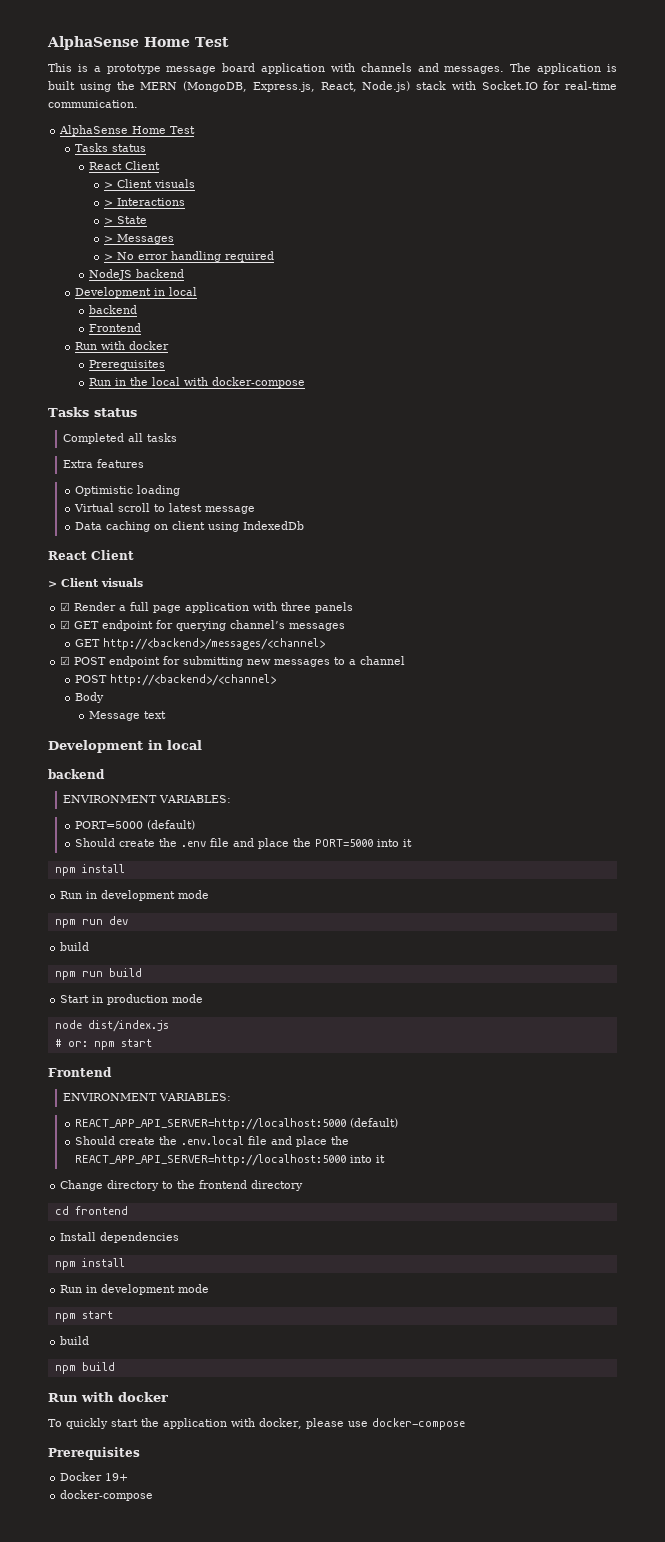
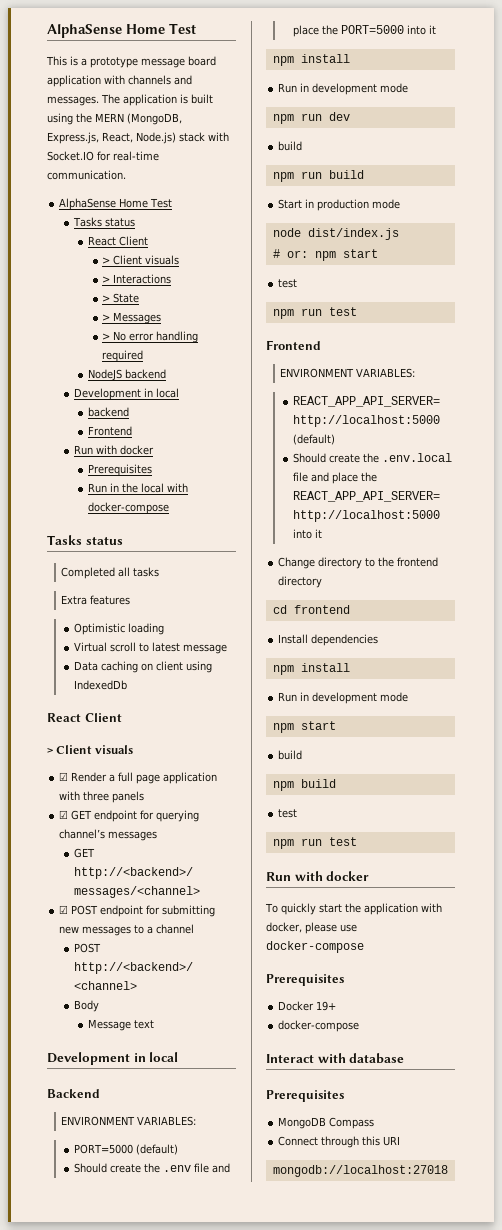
  Message text
  Development in local
- backend
+ Backend
  # or: npm start
+ test
+ npm run test
  npm build
+ test
+ npm run test
+ Interact with database
+ Prerequisites
+ MongoDB Compass
+ Connect through this URI
+ mongodb://localhost:27018

